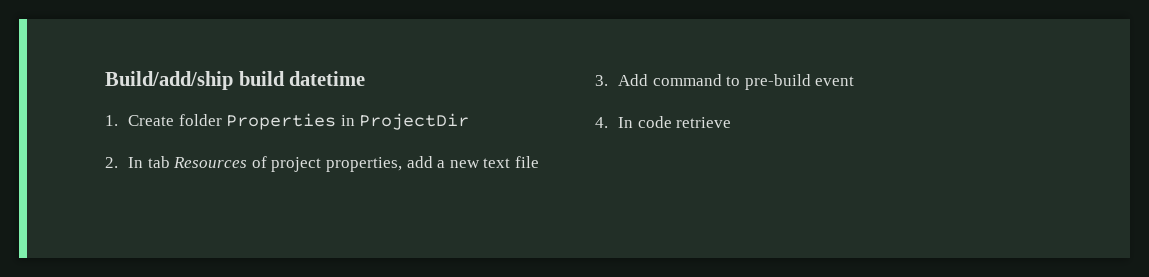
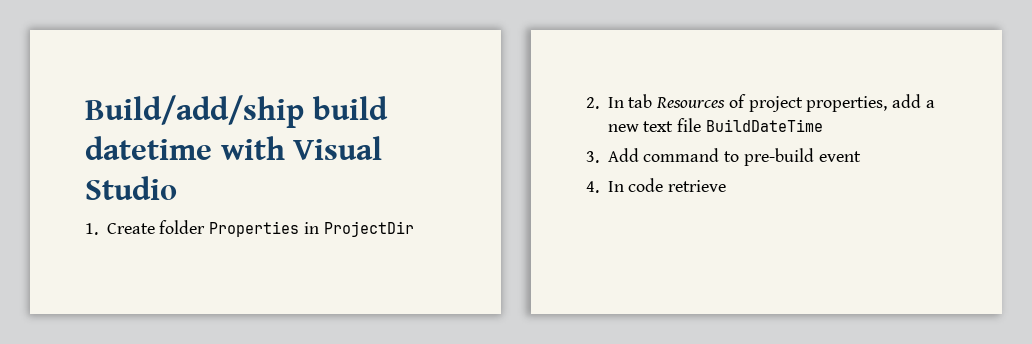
- Build/add/ship build datetime
+ Build/add/ship build datetime with Visual Studio
- 2. In tab Resources of project properties, add a new text file
+ 2. In tab Resources of project properties, add a new text file BuildDateTime

